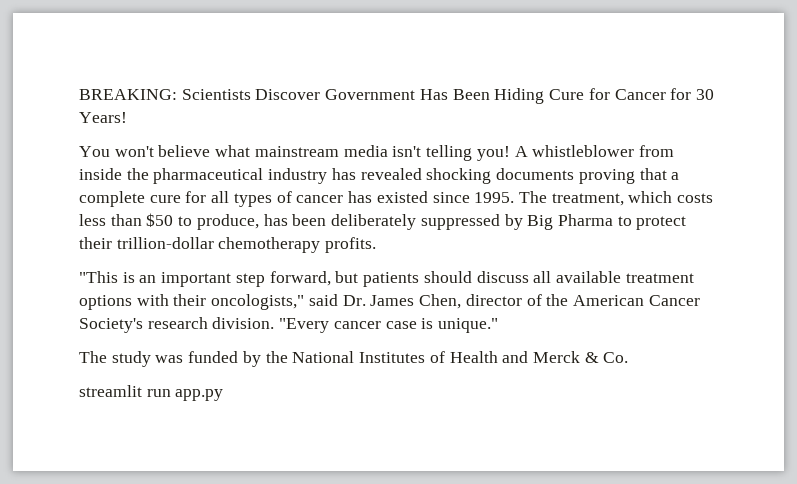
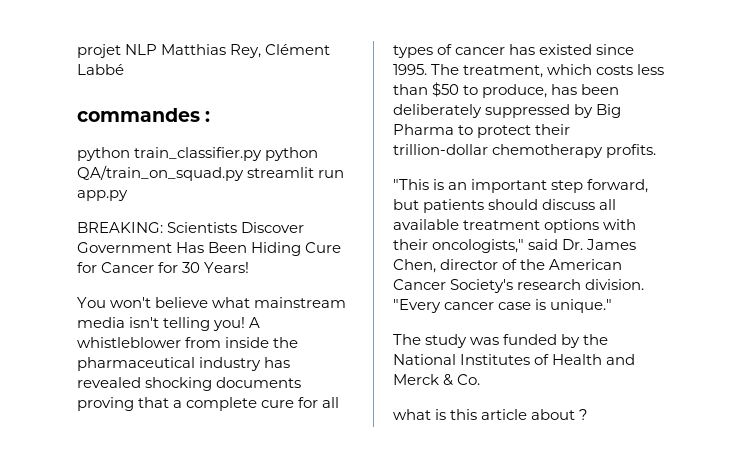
+ projet NLP Matthias Rey, Clément Labbé
+ commandes :
+ python train_classifier.py python QA/train_on_squad.py streamlit run app.py
- streamlit run app.py
+ what is this article about ?

